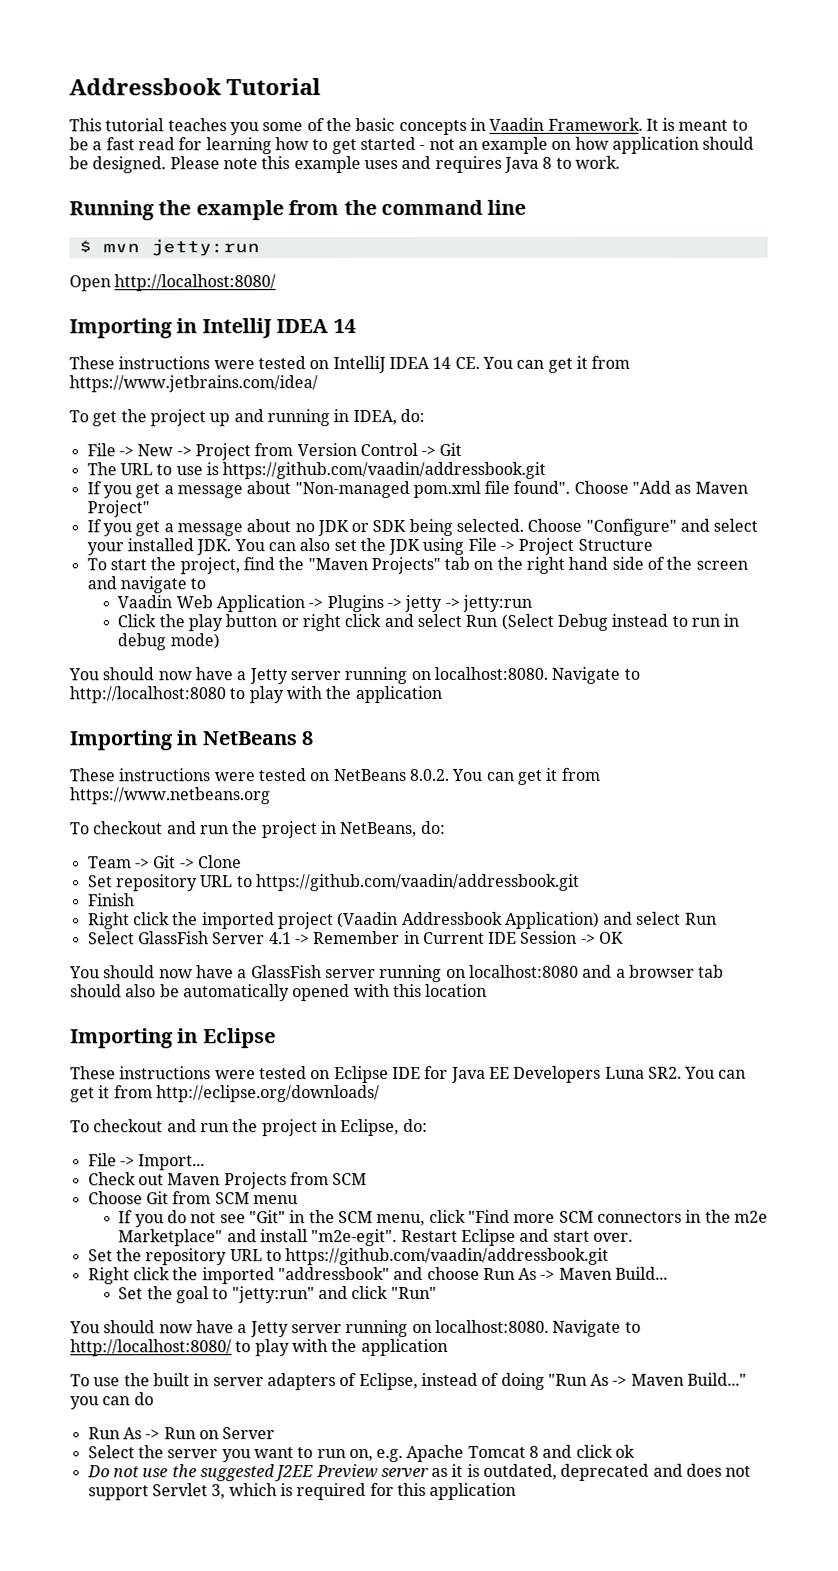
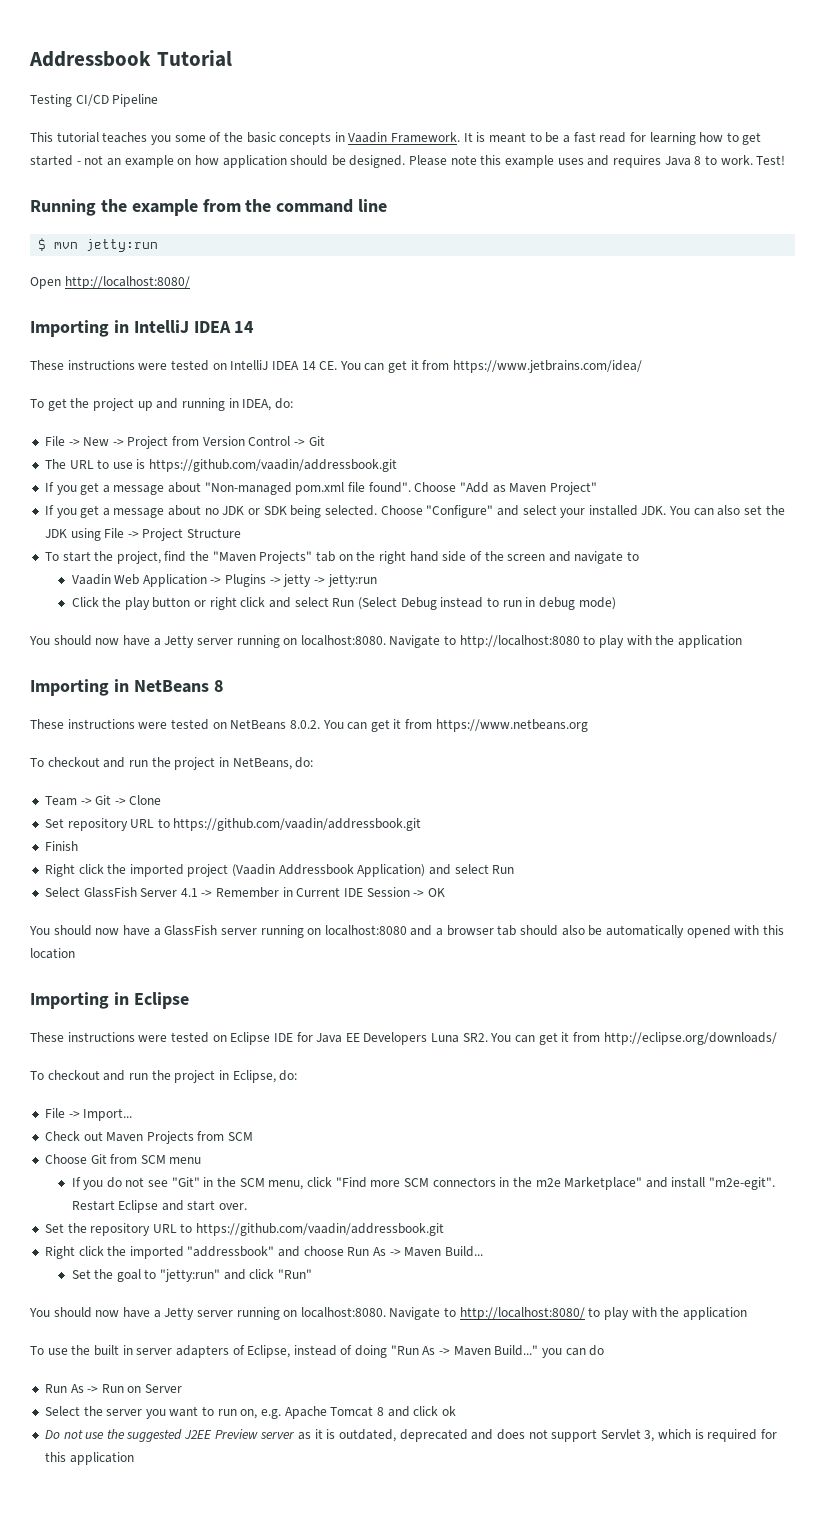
+ Testing CI/CD Pipeline
+ Test!

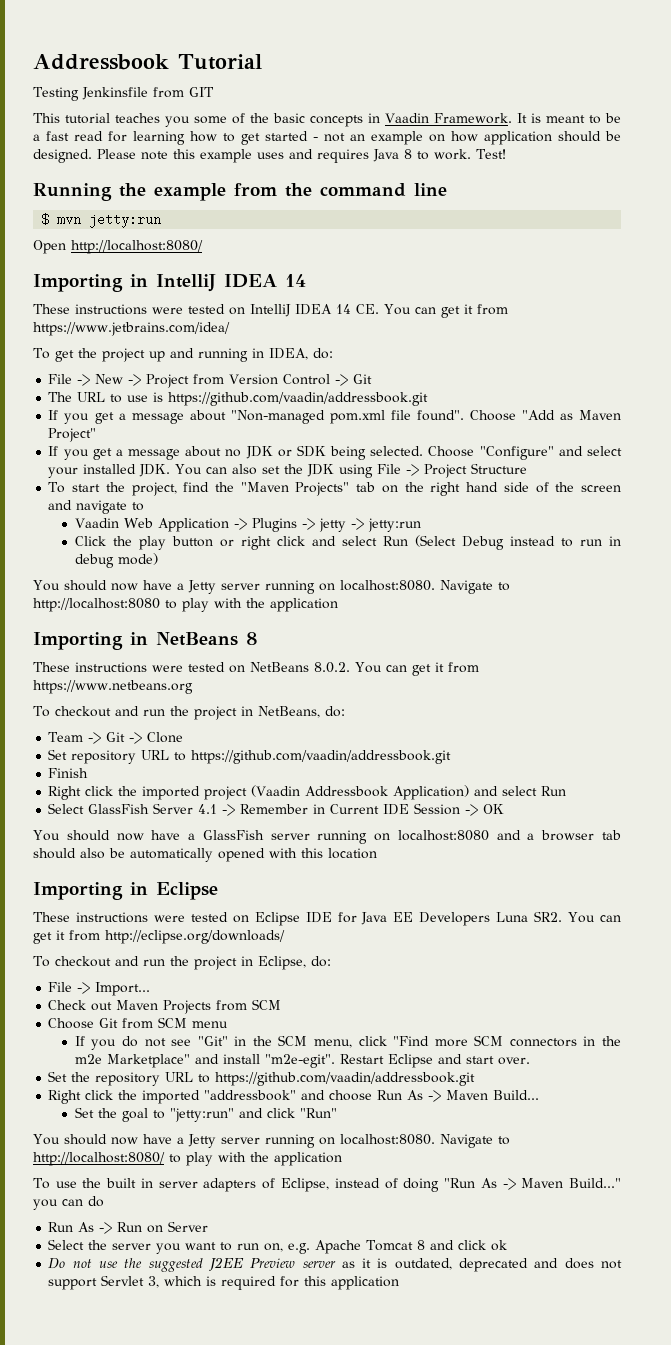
- Testing CI/CD Pipeline
+ Testing Jenkinsfile from GIT

